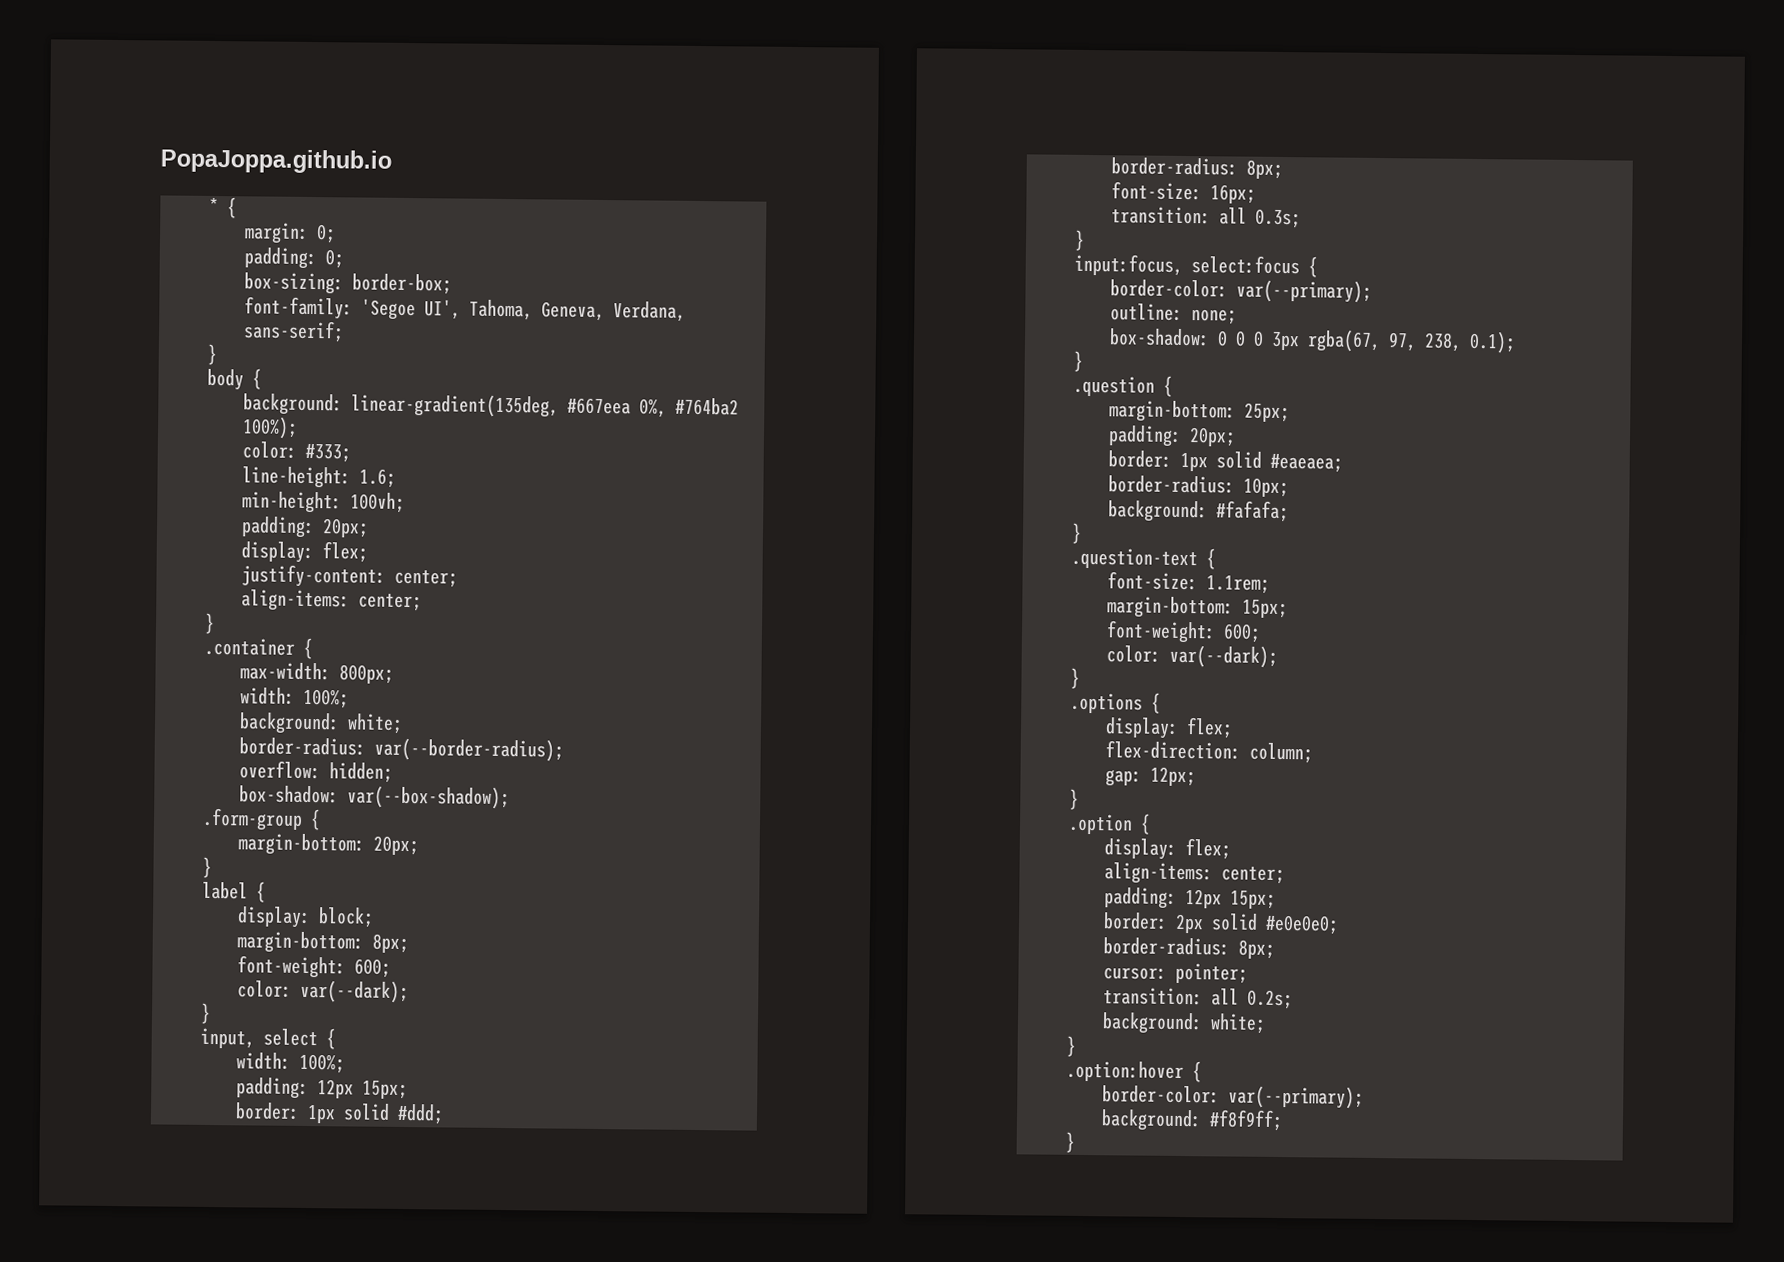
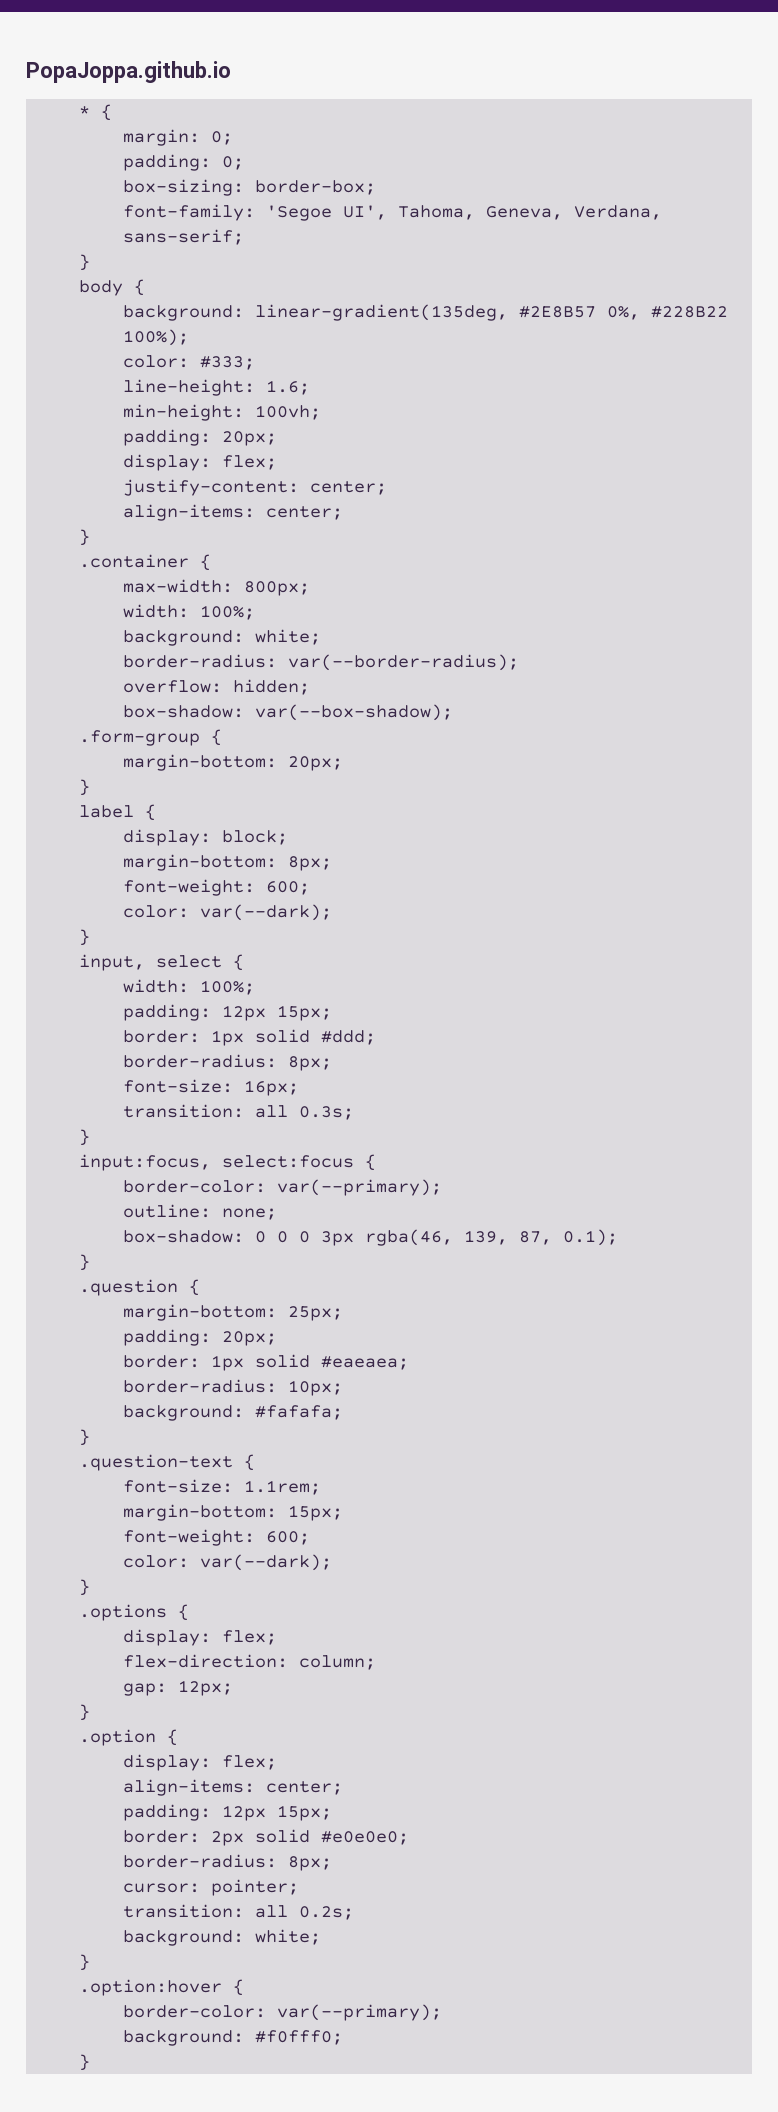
- background: linear-gradient(135deg, #667eea 0%, #764ba2 100%);
+ background: linear-gradient(135deg, #2E8B57 0%, #228B22 100%);
- box-shadow: 0 0 0 3px rgba(67, 97, 238, 0.1);
+ box-shadow: 0 0 0 3px rgba(46, 139, 87, 0.1);
- background: #f8f9ff;
+ background: #f0fff0;

